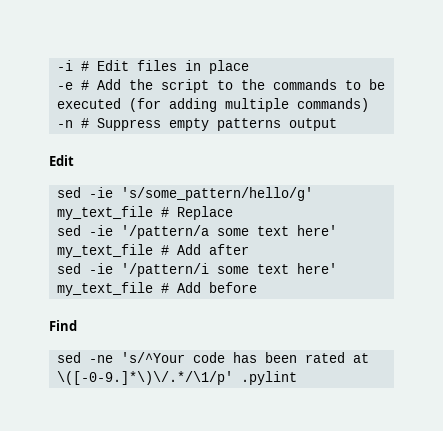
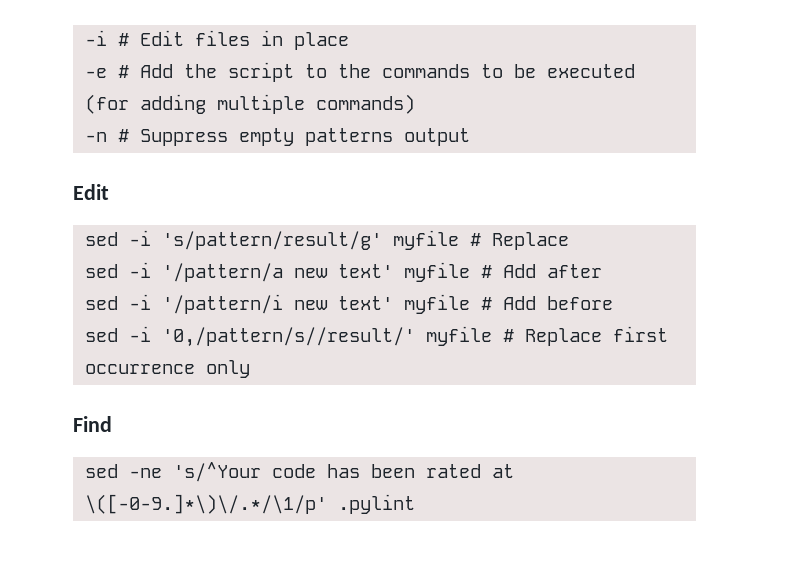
- sed -ie 's/some_pattern/hello/g' my_text_file # Replace
+ sed -i 's/pattern/result/g' myfile # Replace
- sed -ie '/pattern/a some text here' my_text_file # Add after
- sed -ie '/pattern/i some text here' my_text_file # Add before
+ sed -i '/pattern/a new text' myfile # Add after
+ sed -i '/pattern/i new text' myfile # Add before
+ sed -i '0,/pattern/s//result/' myfile # Replace first occurrence only

